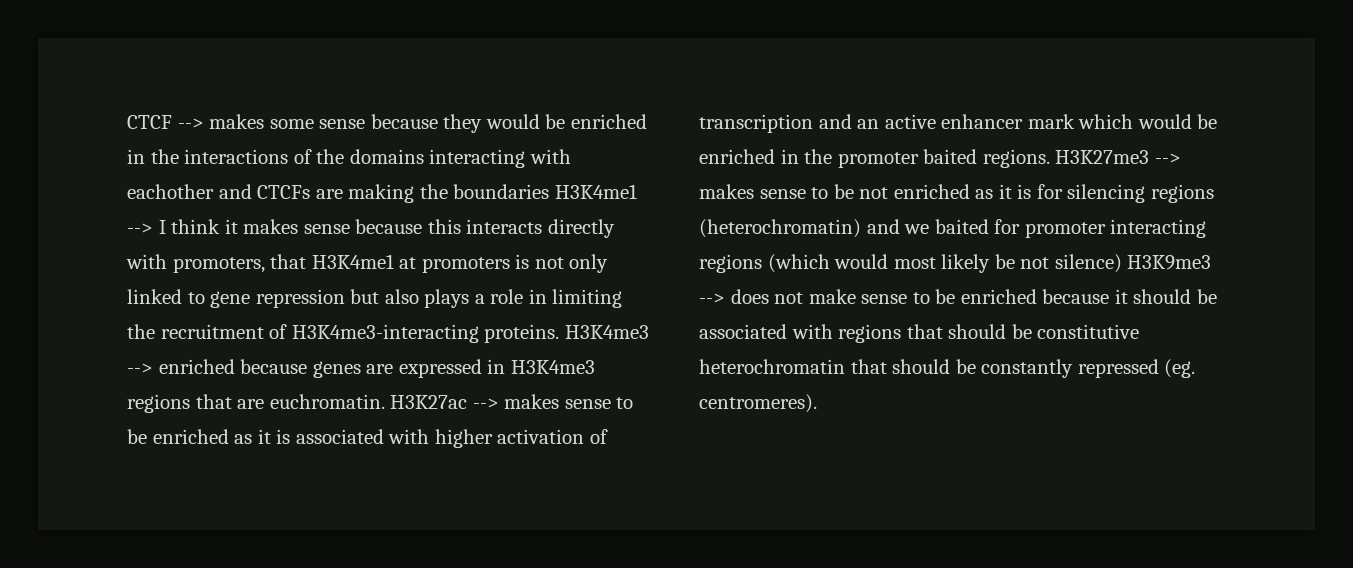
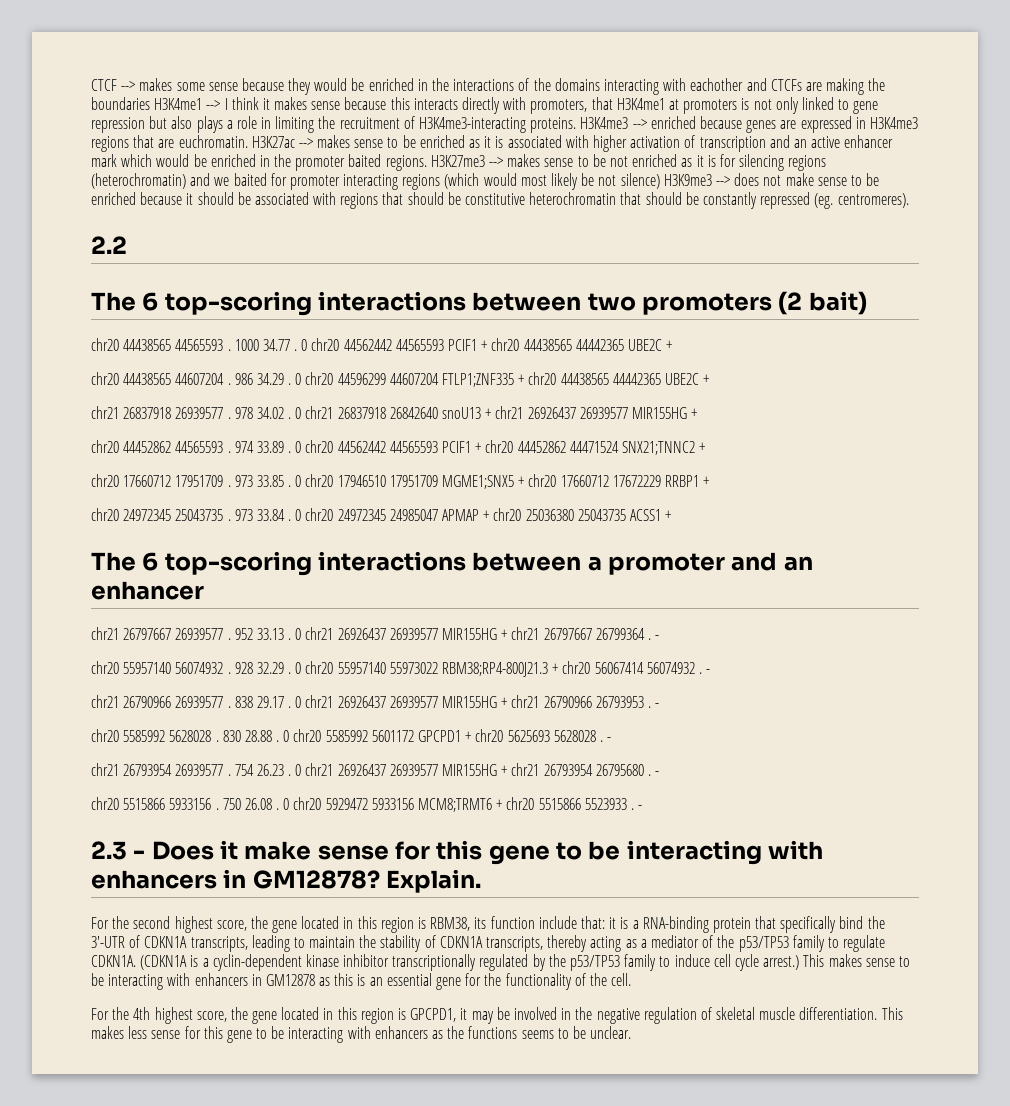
+ 2.2
+ The 6 top-scoring interactions between two promoters (2 bait)
+ chr20 44438565 44565593 . 1000 34.77 . 0 chr20 44562442 44565593 PCIF1 + chr20 44438565 44442365 UBE2C +
+ chr20 44438565 44607204 . 986 34.29 . 0 chr20 44596299 44607204 FTLP1;ZNF335 + chr20 44438565 44442365 UBE2C +
+ chr21 26837918 26939577 . 978 34.02 . 0 chr21 26837918 26842640 snoU13 + chr21 26926437 26939577 MIR155HG +
+ chr20 44452862 44565593 . 974 33.89 . 0 chr20 44562442 44565593 PCIF1 + chr20 44452862 44471524 SNX21;TNNC2 +
+ chr20 17660712 17951709 . 973 33.85 . 0 chr20 17946510 17951709 MGME1;SNX5 + chr20 17660712 17672229 RRBP1 +
+ chr20 24972345 25043735 . 973 33.84 . 0 chr20 24972345 24985047 APMAP + chr20 25036380 25043735 ACSS1 +
+ The 6 top-scoring interactions between a promoter and an enhancer
+ chr21 26797667 26939577 . 952 33.13 . 0 chr21 26926437 26939577 MIR155HG + chr21 26797667 26799364 . -
+ chr20 55957140 56074932 . 928 32.29 . 0 chr20 55957140 55973022 RBM38;RP4-800J21.3 + chr20 56067414 56074932 . -
+ chr21 26790966 26939577 . 838 29.17 . 0 chr21 26926437 26939577 MIR155HG + chr21 26790966 26793953 . -
+ chr20 5585992 5628028 . 830 28.88 . 0 chr20 5585992 5601172 GPCPD1 + chr20 5625693 5628028 . -
+ chr21 26793954 26939577 . 754 26.23 . 0 chr21 26926437 26939577 MIR155HG + chr21 26793954 26795680 . -
+ chr20 5515866 5933156 . 750 26.08 . 0 chr20 5929472 5933156 MCM8;TRMT6 + chr20 5515866 5523933 . -
+ 2.3 - Does it make sense for this gene to be interacting with enhancers in GM12878? Explain.
+ For the second highest score, the gene located in this region is RBM38, its function include that: it is a RNA-binding protein that specifically bind the 3'-UTR of CDKN1A transcripts, leading to maintain the stability of CDKN1A transcripts, thereby acting as a mediator of the p53/TP53 family to regulate CDKN1A. (CDKN1A is a cyclin-dependent kinase inhibitor transcriptionally regulated by the p53/TP53 family to induce cell cycle arrest.) This makes sense to be interacting with enhancers in GM12878 as this is an essential gene for the functionality of the cell.
+ For the 4th highest score, the gene located in this region is GPCPD1, it may be involved in the negative regulation of skeletal muscle differentiation. This makes less sense for this gene to be interacting with enhancers as the functions seems to be unclear.

